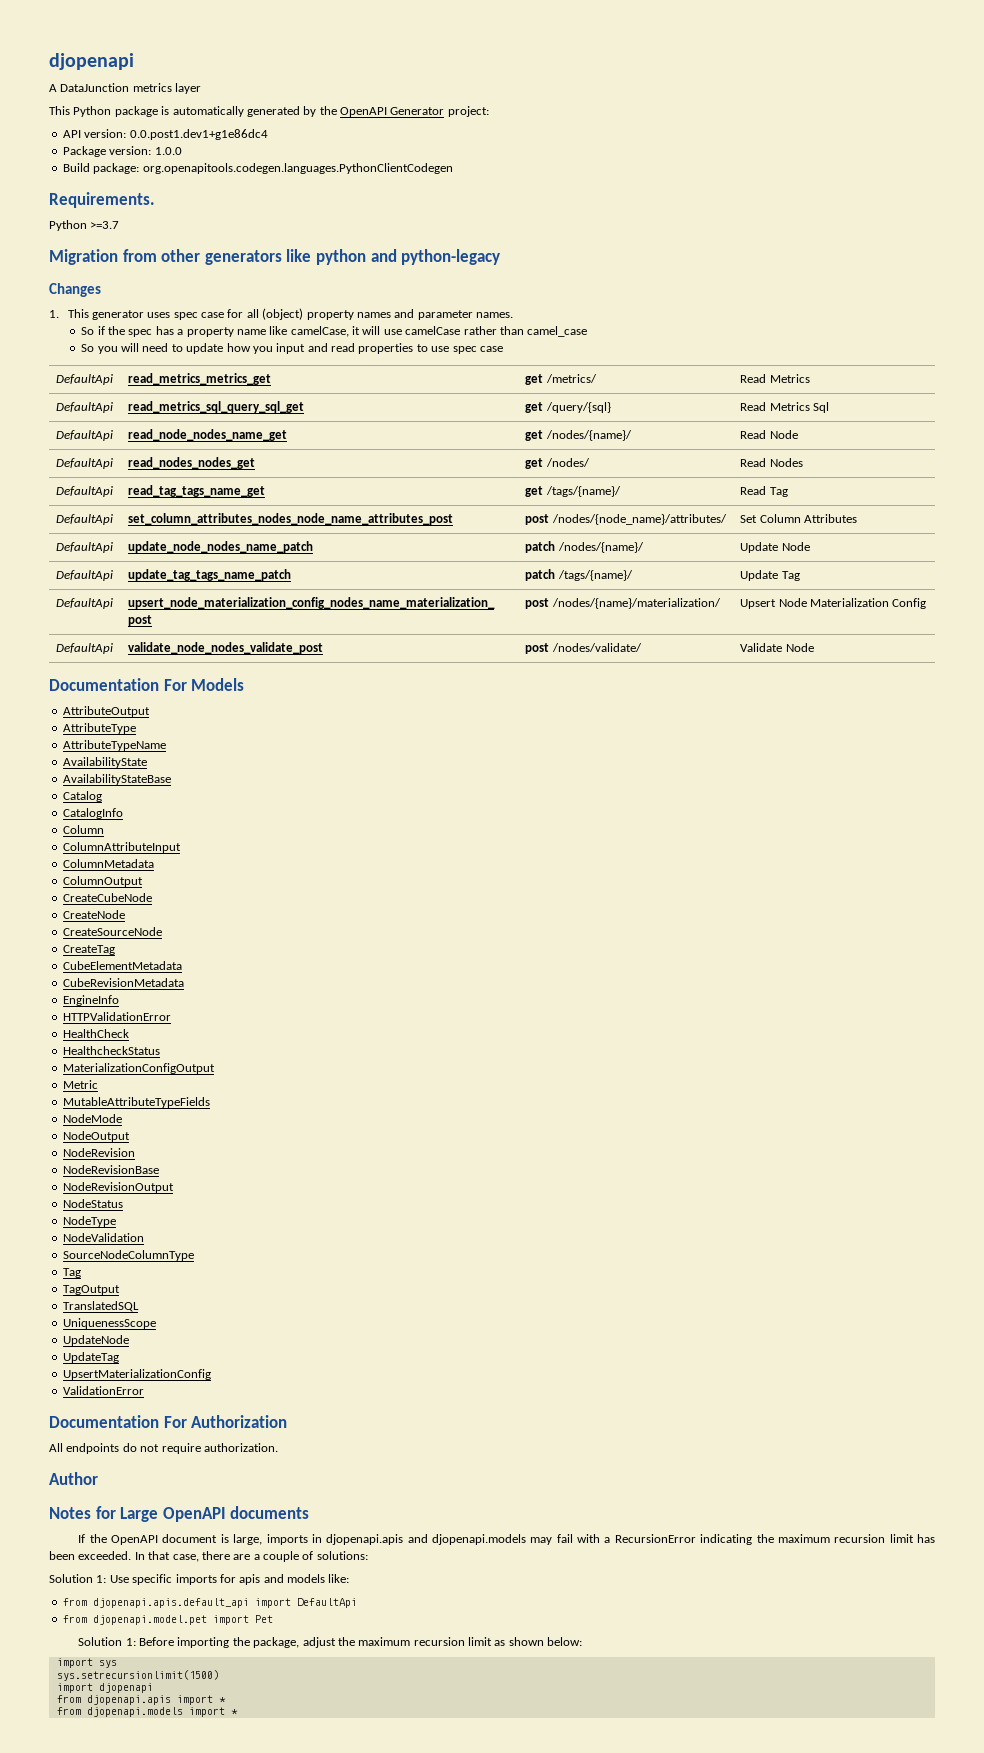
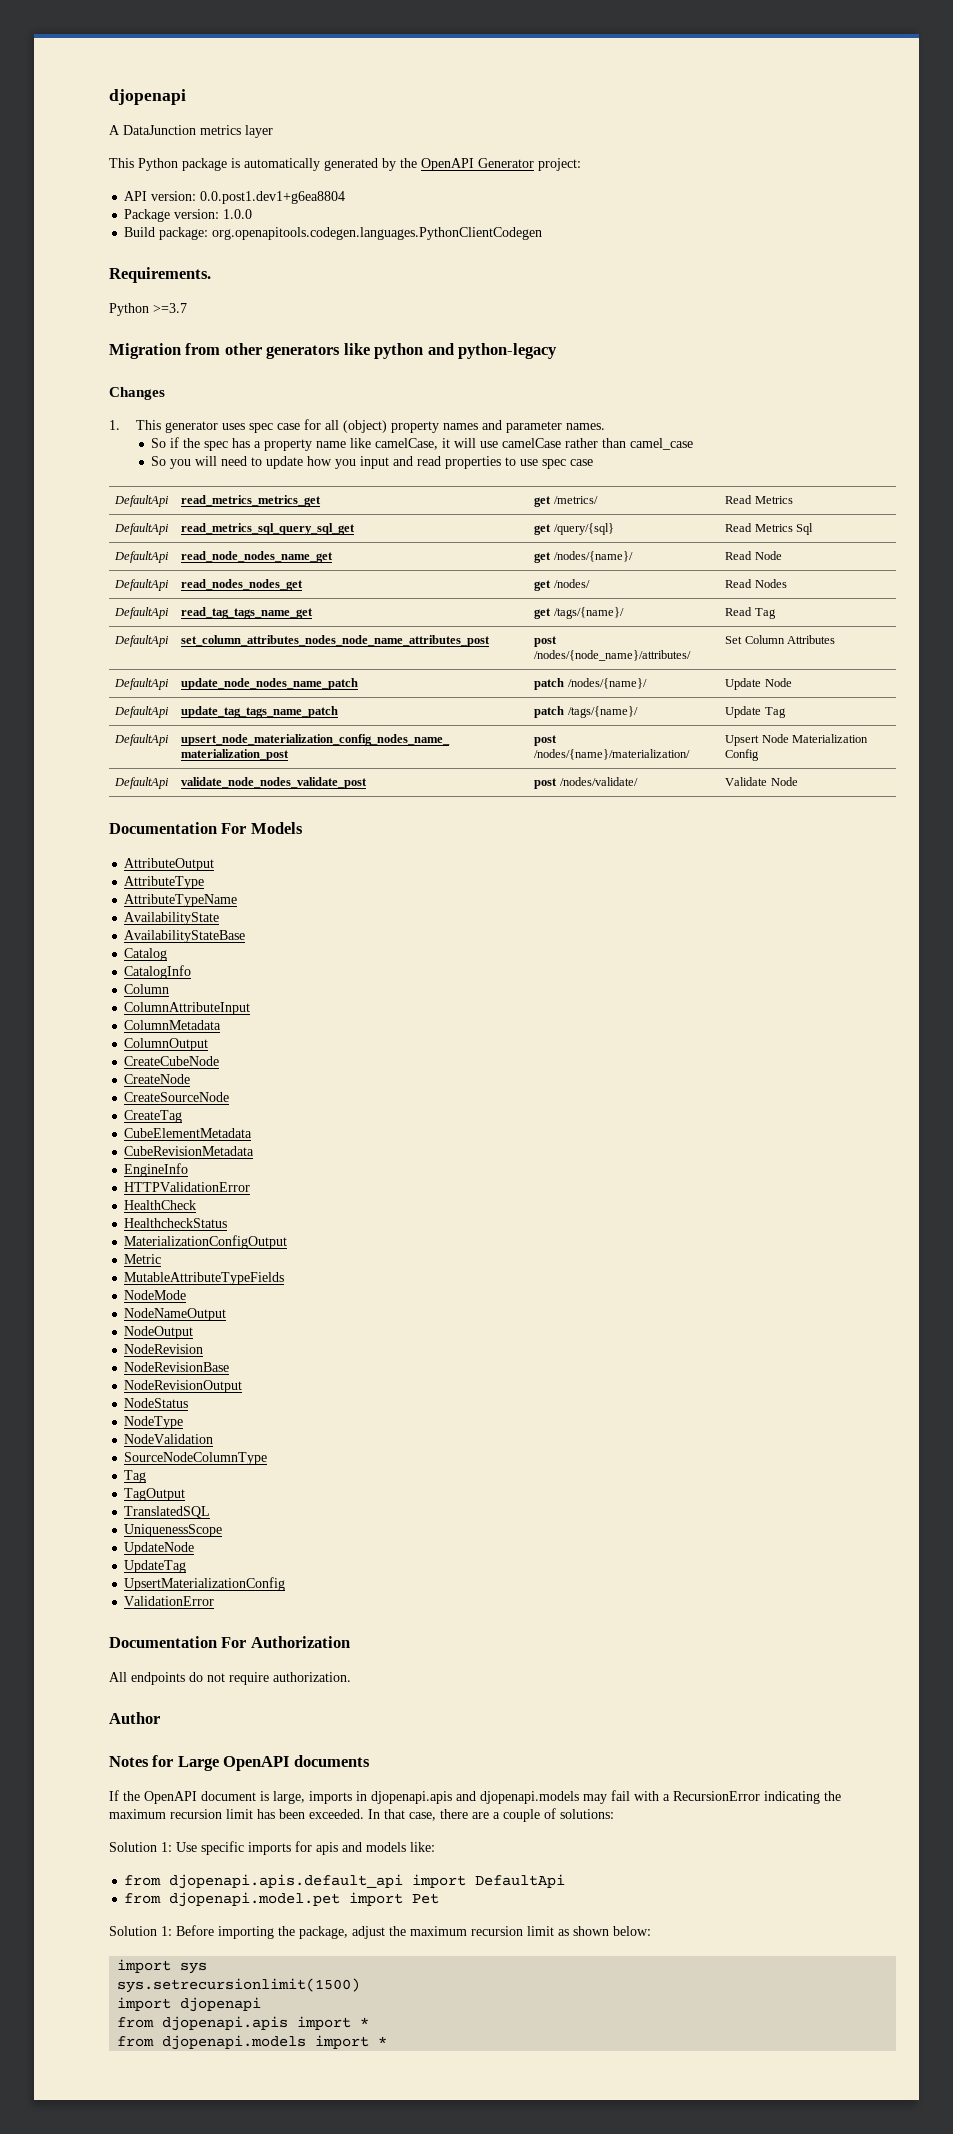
- API version: 0.0.post1.dev1+g1e86dc4
+ API version: 0.0.post1.dev1+g6ea8804
+ NodeNameOutput

